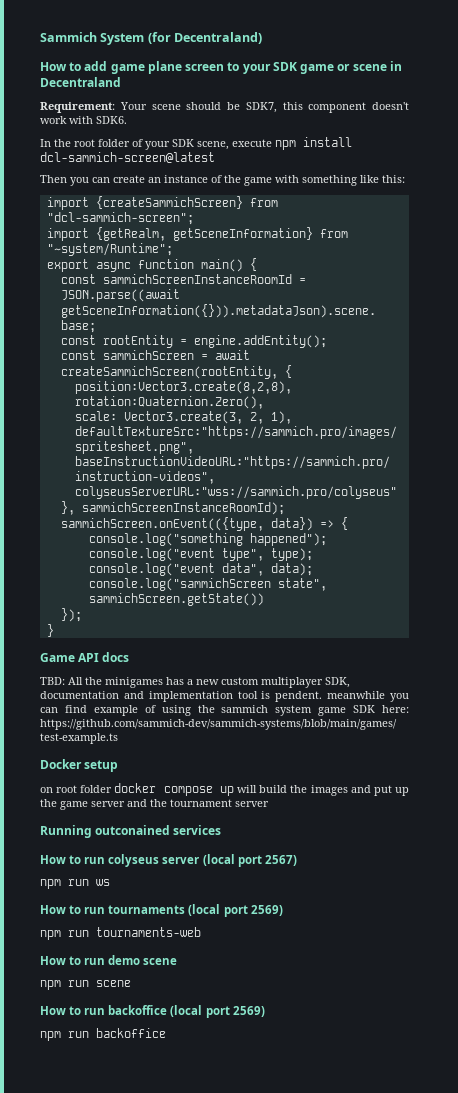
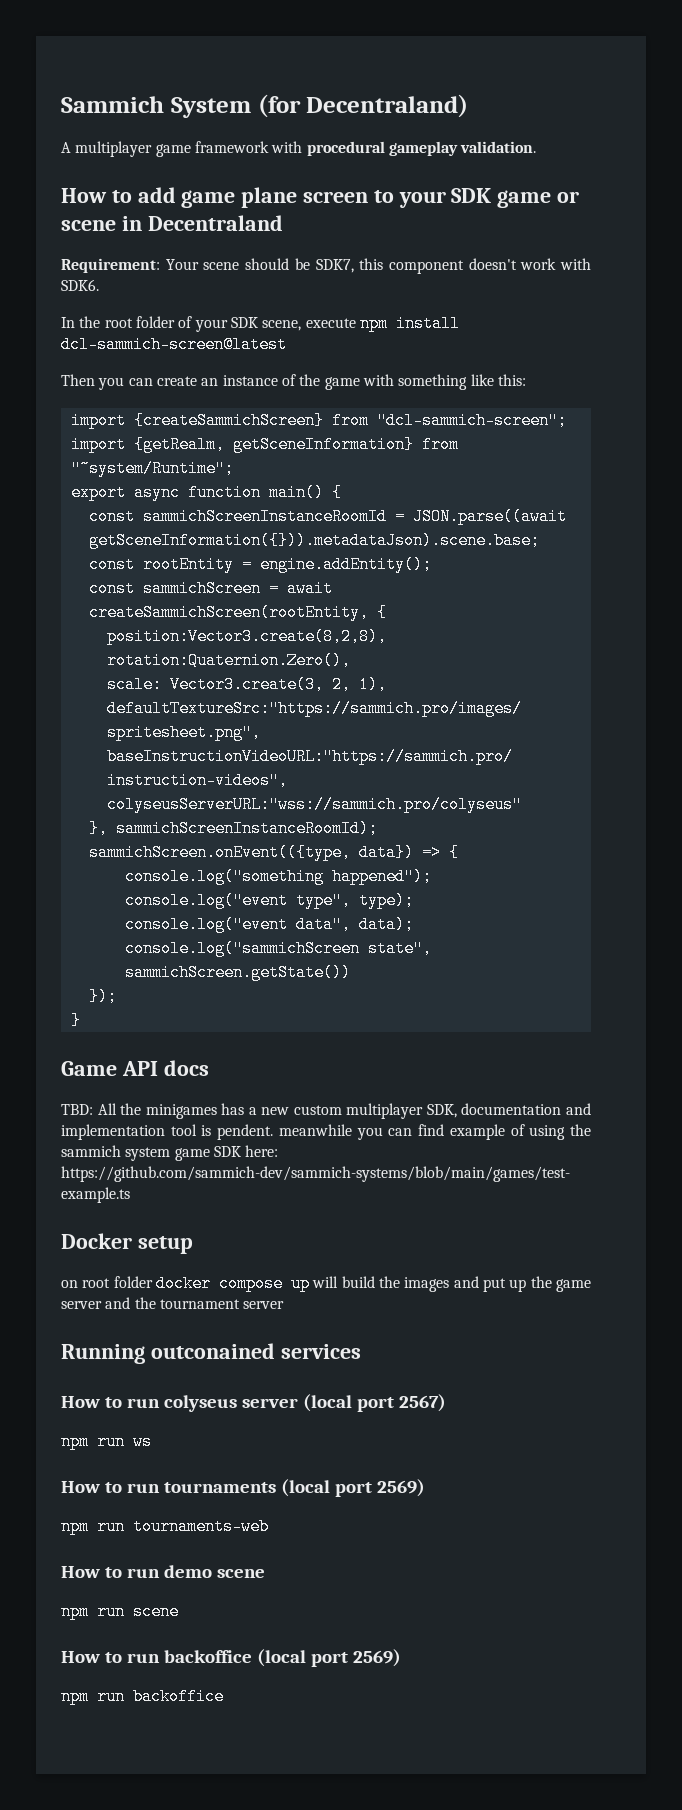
+ A multiplayer game framework with procedural gameplay validation.

